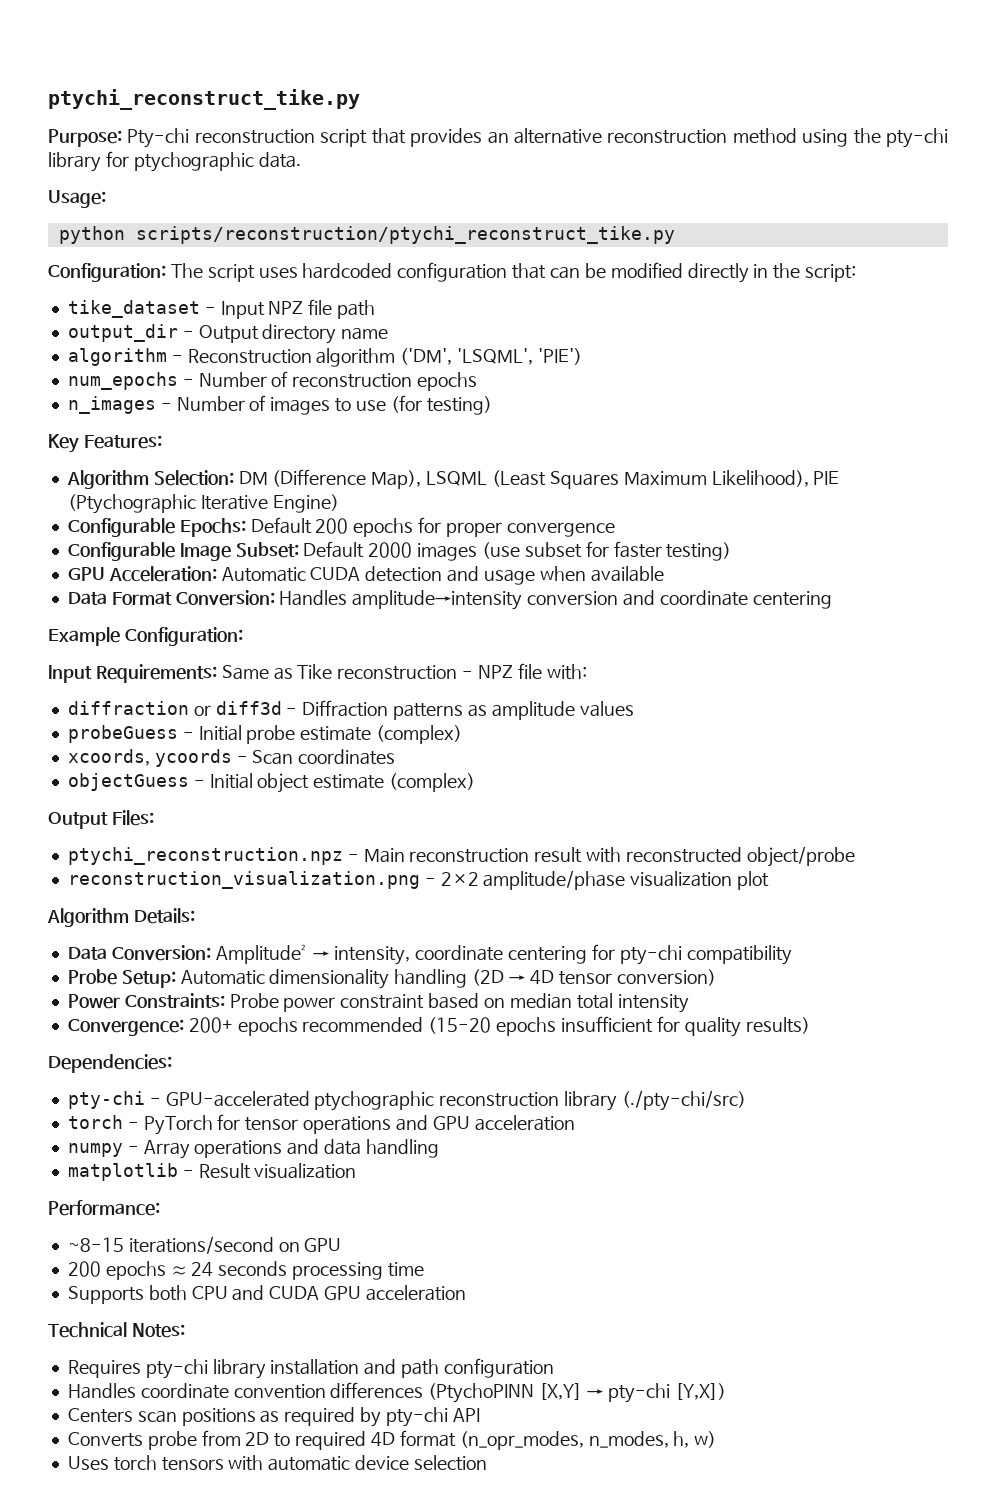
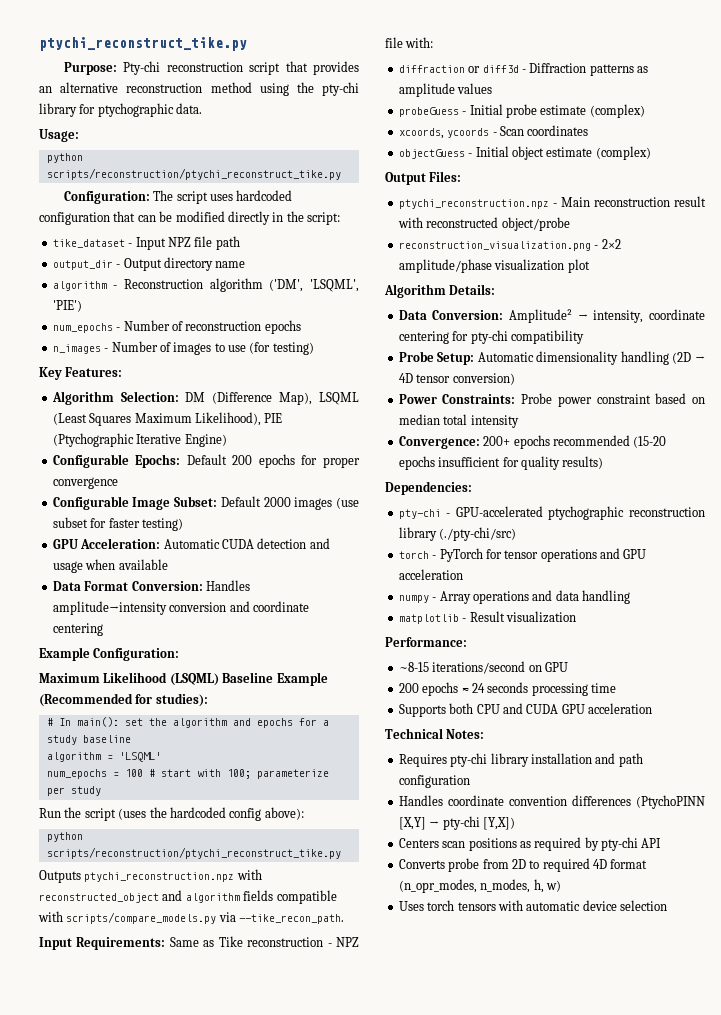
+ Maximum Likelihood (LSQML) Baseline Example (Recommended for studies):
+ # In main(): set the algorithm and epochs for a study baseline
+ algorithm = 'LSQML'
+ num_epochs = 100 # start with 100; parameterize per study
+ Run the script (uses the hardcoded config above):
+ python scripts/reconstruction/ptychi_reconstruct_tike.py
+ Outputs ptychi_reconstruction.npz with reconstructed_object and algorithm fields compatible with scripts/compare_models.py via --tike_recon_path.

